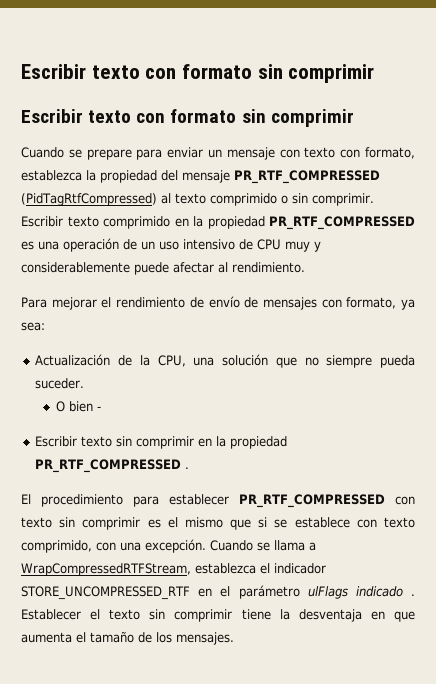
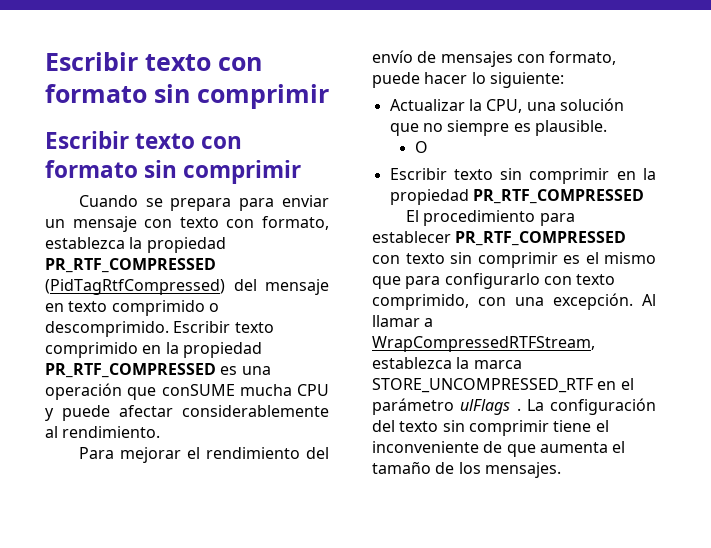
- Cuando se prepare para enviar un mensaje con texto con formato, establezca la propiedad del mensaje PR_RTF_COMPRESSED (PidTagRtfCompressed) al texto comprimido o sin comprimir.
+ Cuando se prepara para enviar un mensaje con texto con formato, establezca la propiedad PR_RTF_COMPRESSED (PidTagRtfCompressed) del mensaje en texto comprimido o descomprimido.
- Escribir texto comprimido en la propiedad PR_RTF_COMPRESSED es una operación de un uso intensivo de CPU muy y considerablemente puede afectar al rendimiento.
+ Escribir texto comprimido en la propiedad PR_RTF_COMPRESSED es una operación que conSUME mucha CPU y puede afectar considerablemente al rendimiento.
- Para mejorar el rendimiento de envío de mensajes con formato, ya sea:
- Actualización de la CPU, una solución que no siempre pueda suceder.
+ Para mejorar el rendimiento del envío de mensajes con formato, puede hacer lo siguiente:
+ Actualizar la CPU, una solución que no siempre es plausible.
- O bien -
+ O
- Escribir texto sin comprimir en la propiedad PR_RTF_COMPRESSED .
+ Escribir texto sin comprimir en la propiedad PR_RTF_COMPRESSED
- El procedimiento para establecer PR_RTF_COMPRESSED con texto sin comprimir es el mismo que si se establece con texto comprimido, con una excepción.
+ El procedimiento para establecer PR_RTF_COMPRESSED con texto sin comprimir es el mismo que para configurarlo con texto comprimido, con una excepción.
- Cuando se llama a WrapCompressedRTFStream, establezca el indicador STORE_UNCOMPRESSED_RTF en el parámetro ulFlags indicado . Establecer el texto sin comprimir tiene la desventaja en que aumenta el tamaño de los mensajes.
+ Al llamar a WrapCompressedRTFStream, establezca la marca STORE_UNCOMPRESSED_RTF en el parámetro ulFlags . La configuración del texto sin comprimir tiene el inconveniente de que aumenta el tamaño de los mensajes.

